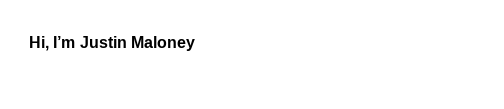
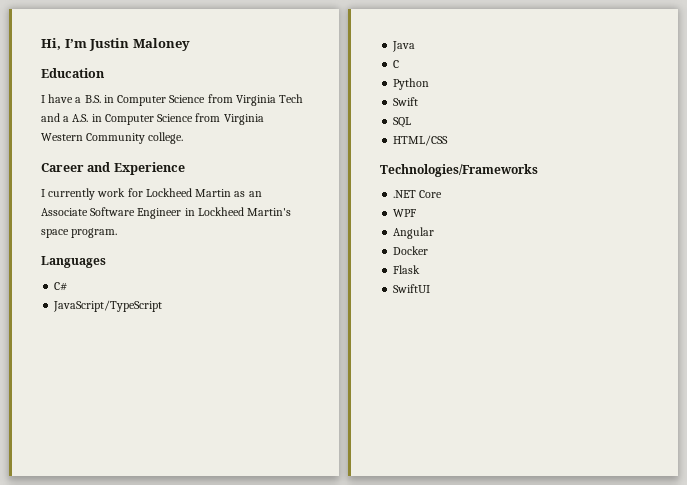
+ Education
+ I have a B.S. in Computer Science from Virginia Tech and a A.S. in Computer Science from Virginia Western Community college.
+ Career and Experience
+ I currently work for Lockheed Martin as an Associate Software Engineer in Lockheed Martin's space program.
+ Languages
+ C#
+ JavaScript/TypeScript
+ Java
+ C
+ Python
+ Swift
+ SQL
+ HTML/CSS
+ Technologies/Frameworks
+ .NET Core
+ WPF
+ Angular
+ Docker
+ Flask
+ SwiftUI

